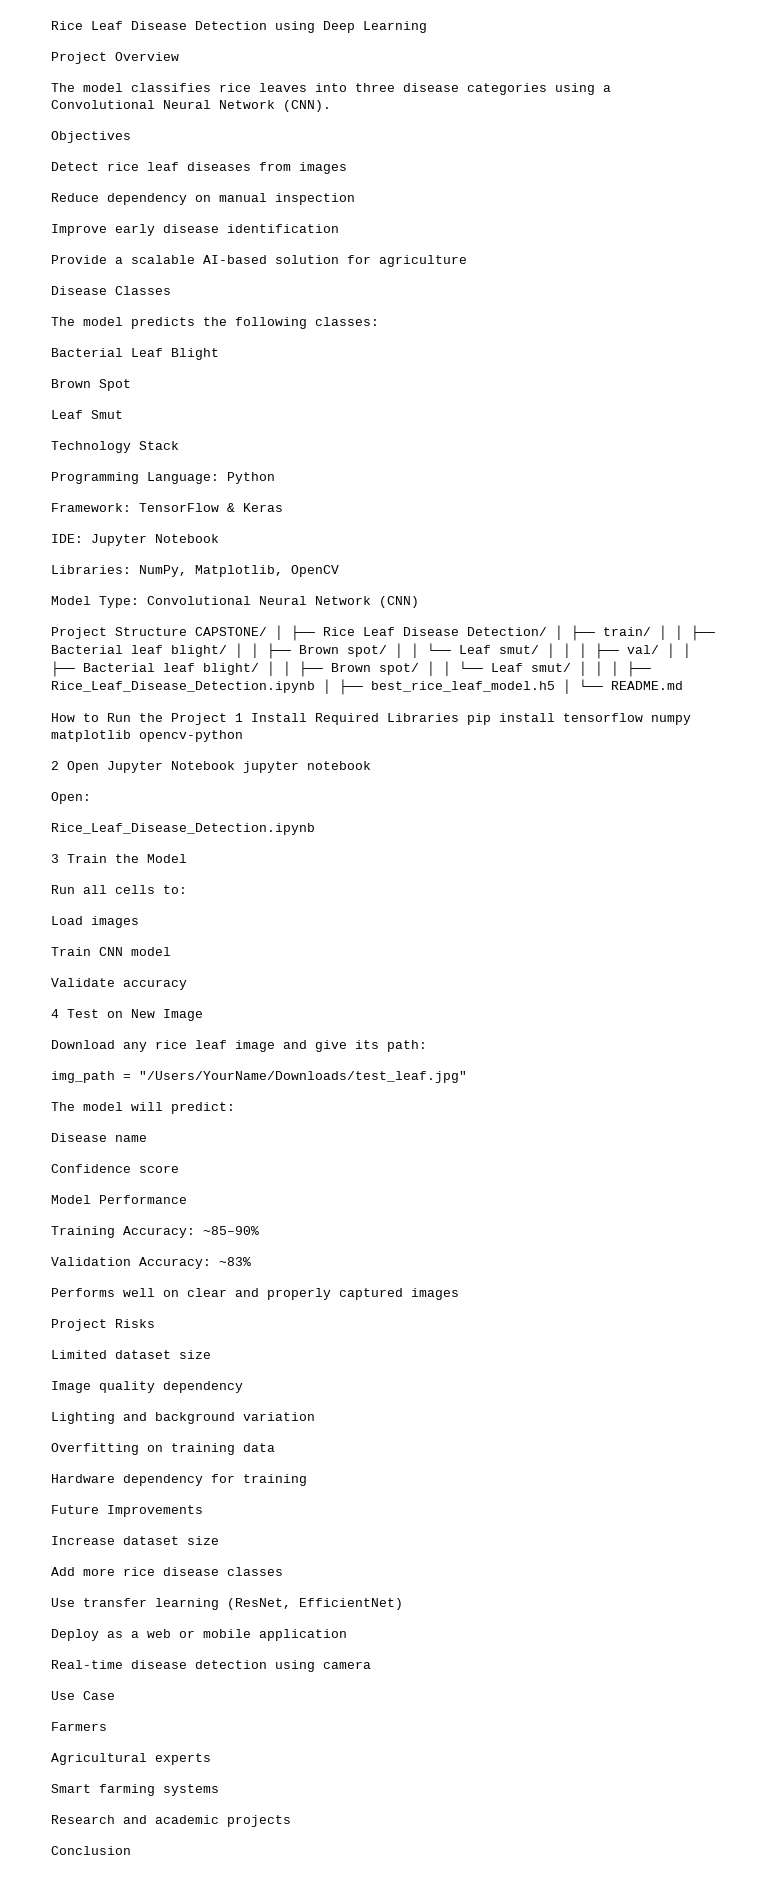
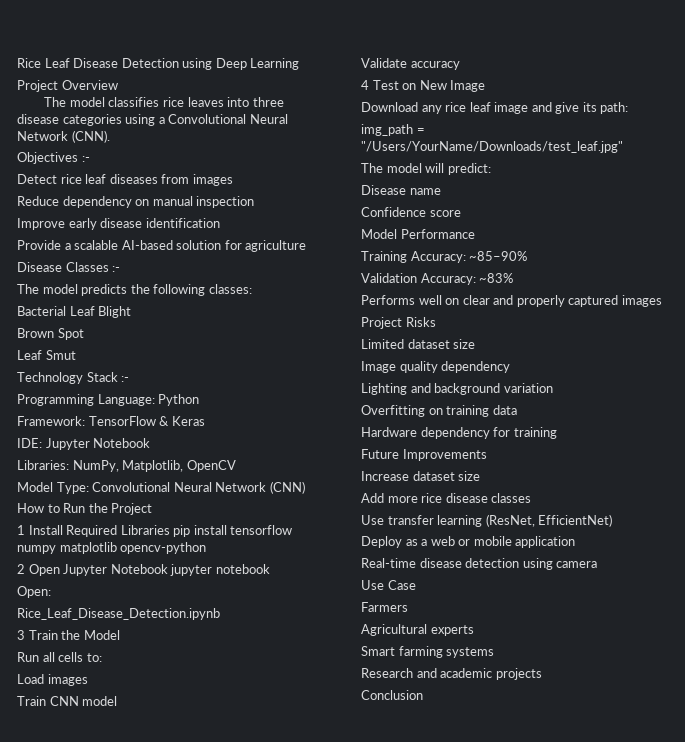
- Objectives
+ Objectives :-
- Disease Classes
+ Disease Classes :-
- Technology Stack
+ Technology Stack :-
- Project Structure CAPSTONE/ │ ├── Rice Leaf Disease Detection/ │ ├── train/ │ │ ├── Bacterial leaf blight/ │ │ ├── Brown spot/ │ │ └── Leaf smut/ │ │ │ ├── val/ │ │ ├── Bacterial leaf blight/ │ │ ├── Brown spot/ │ │ └── Leaf smut/ │ │ │ ├── Rice_Leaf_Disease_Detection.ipynb │ ├── best_rice_leaf_model.h5 │ └── README.md
- How to Run the Project 1 Install Required Libraries pip install tensorflow numpy matplotlib opencv-python
+ How to Run the Project
+ 1 Install Required Libraries pip install tensorflow numpy matplotlib opencv-python

